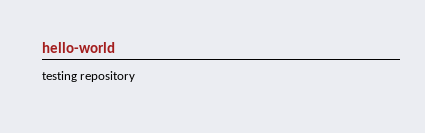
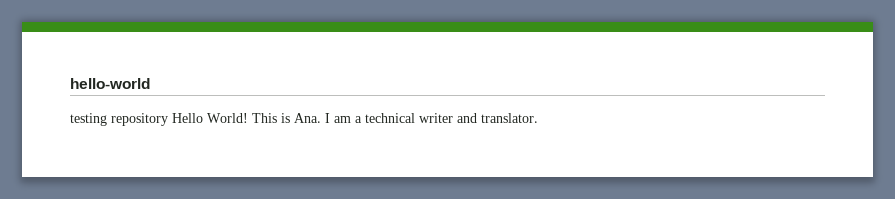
- testing repository
+ testing repository Hello World! This is Ana. I am a technical writer and translator.

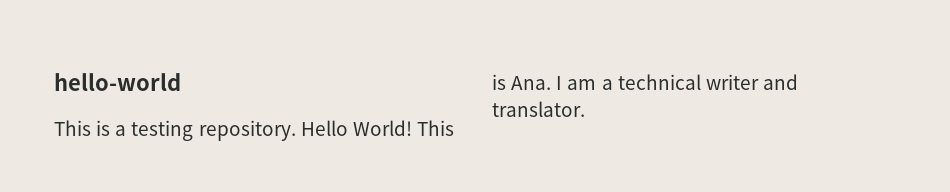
- testing repository Hello World!
+ This is a testing repository. Hello World!

